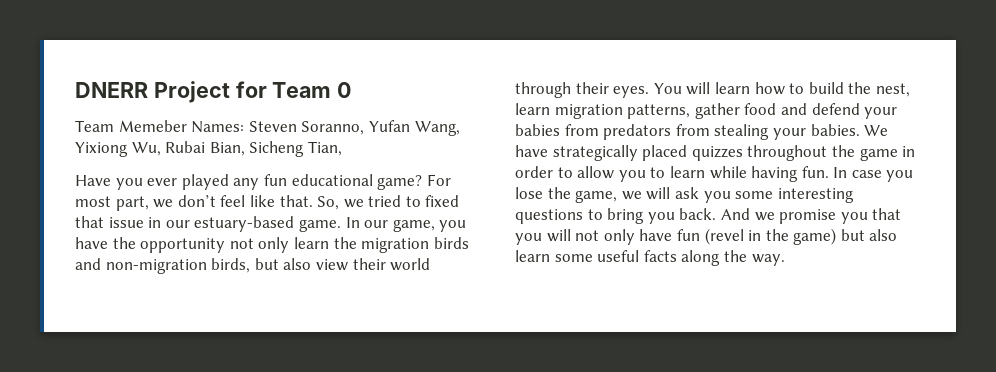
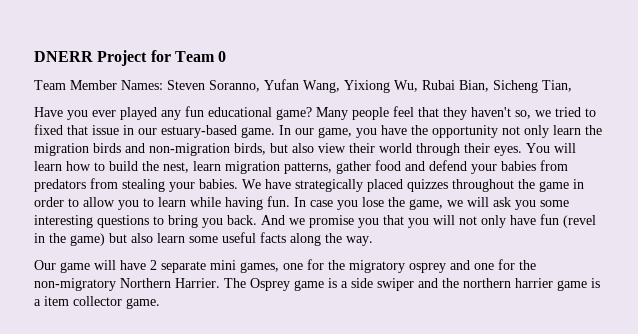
- Team Memeber Names: Steven Soranno, Yufan Wang, Yixiong Wu, Rubai Bian, Sicheng Tian,
+ Team Member Names: Steven Soranno, Yufan Wang, Yixiong Wu, Rubai Bian, Sicheng Tian,
- For most part, we don’t feel like that. So, we tried to fixed that issue in our estuary-based game.
+ Many people feel that they haven't so, we tried to fixed that issue in our estuary-based game.
+ Our game will have 2 separate mini games, one for the migratory osprey and one for the non-migratory Northern Harrier. The Osprey game is a side swiper and the northern harrier game is a item collector game.

